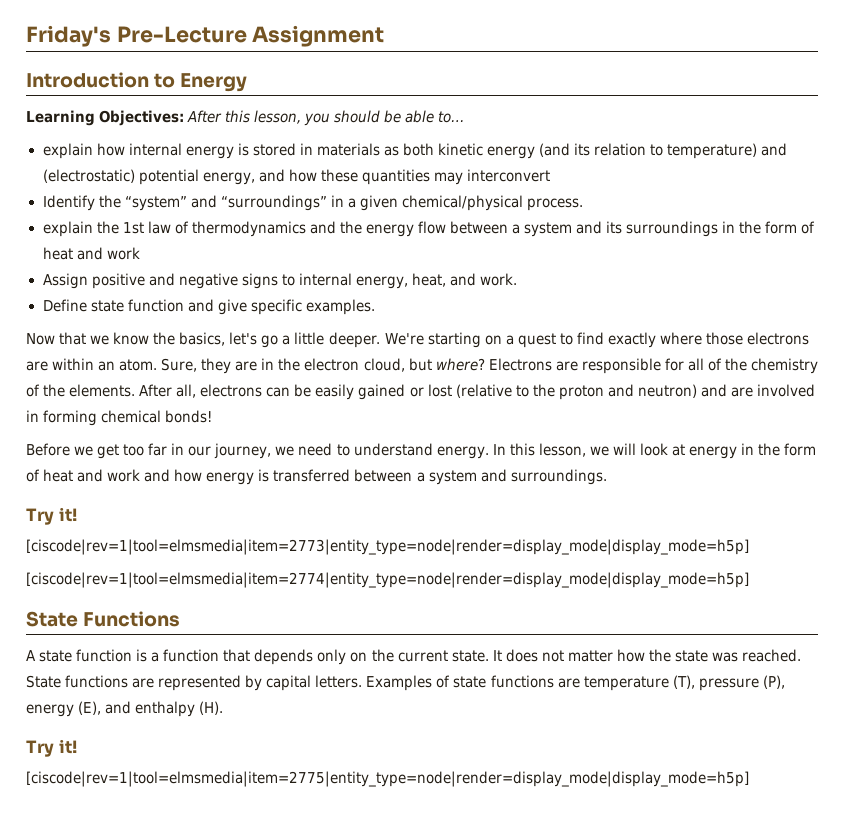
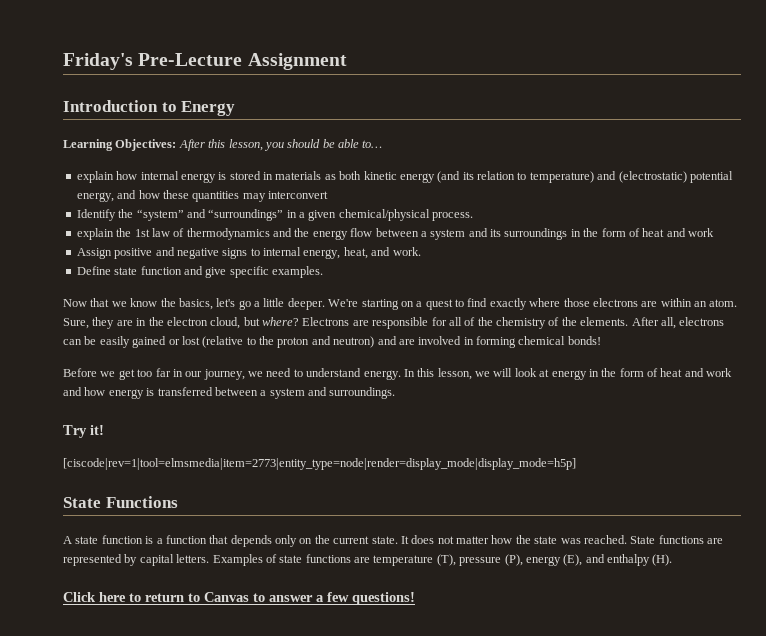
- [ciscode|rev=1|tool=elmsmedia|item=2774|entity_type=node|render=display_mode|display_mode=h5p]
  Examples of state functions are temperature (T), pressure (P), energy (E), and enthalpy (H).
- Try it!
- [ciscode|rev=1|tool=elmsmedia|item=2775|entity_type=node|render=display_mode|display_mode=h5p]
+ Click here to return to Canvas to answer a few questions!

